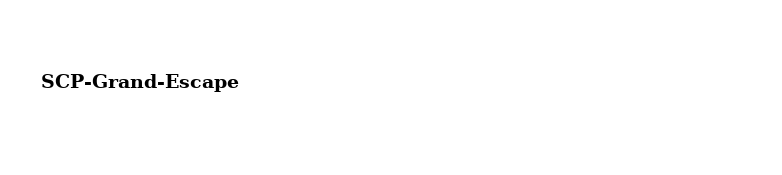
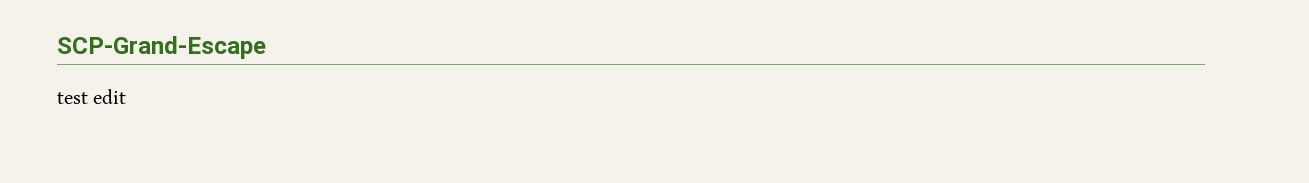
+ test edit

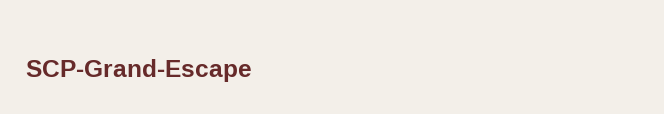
- test edit

